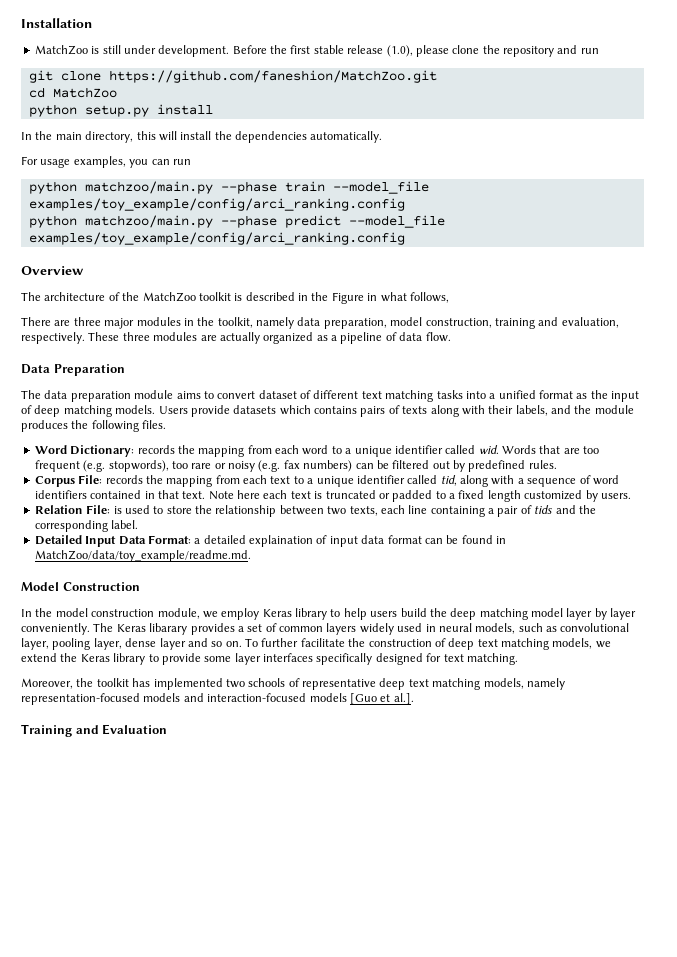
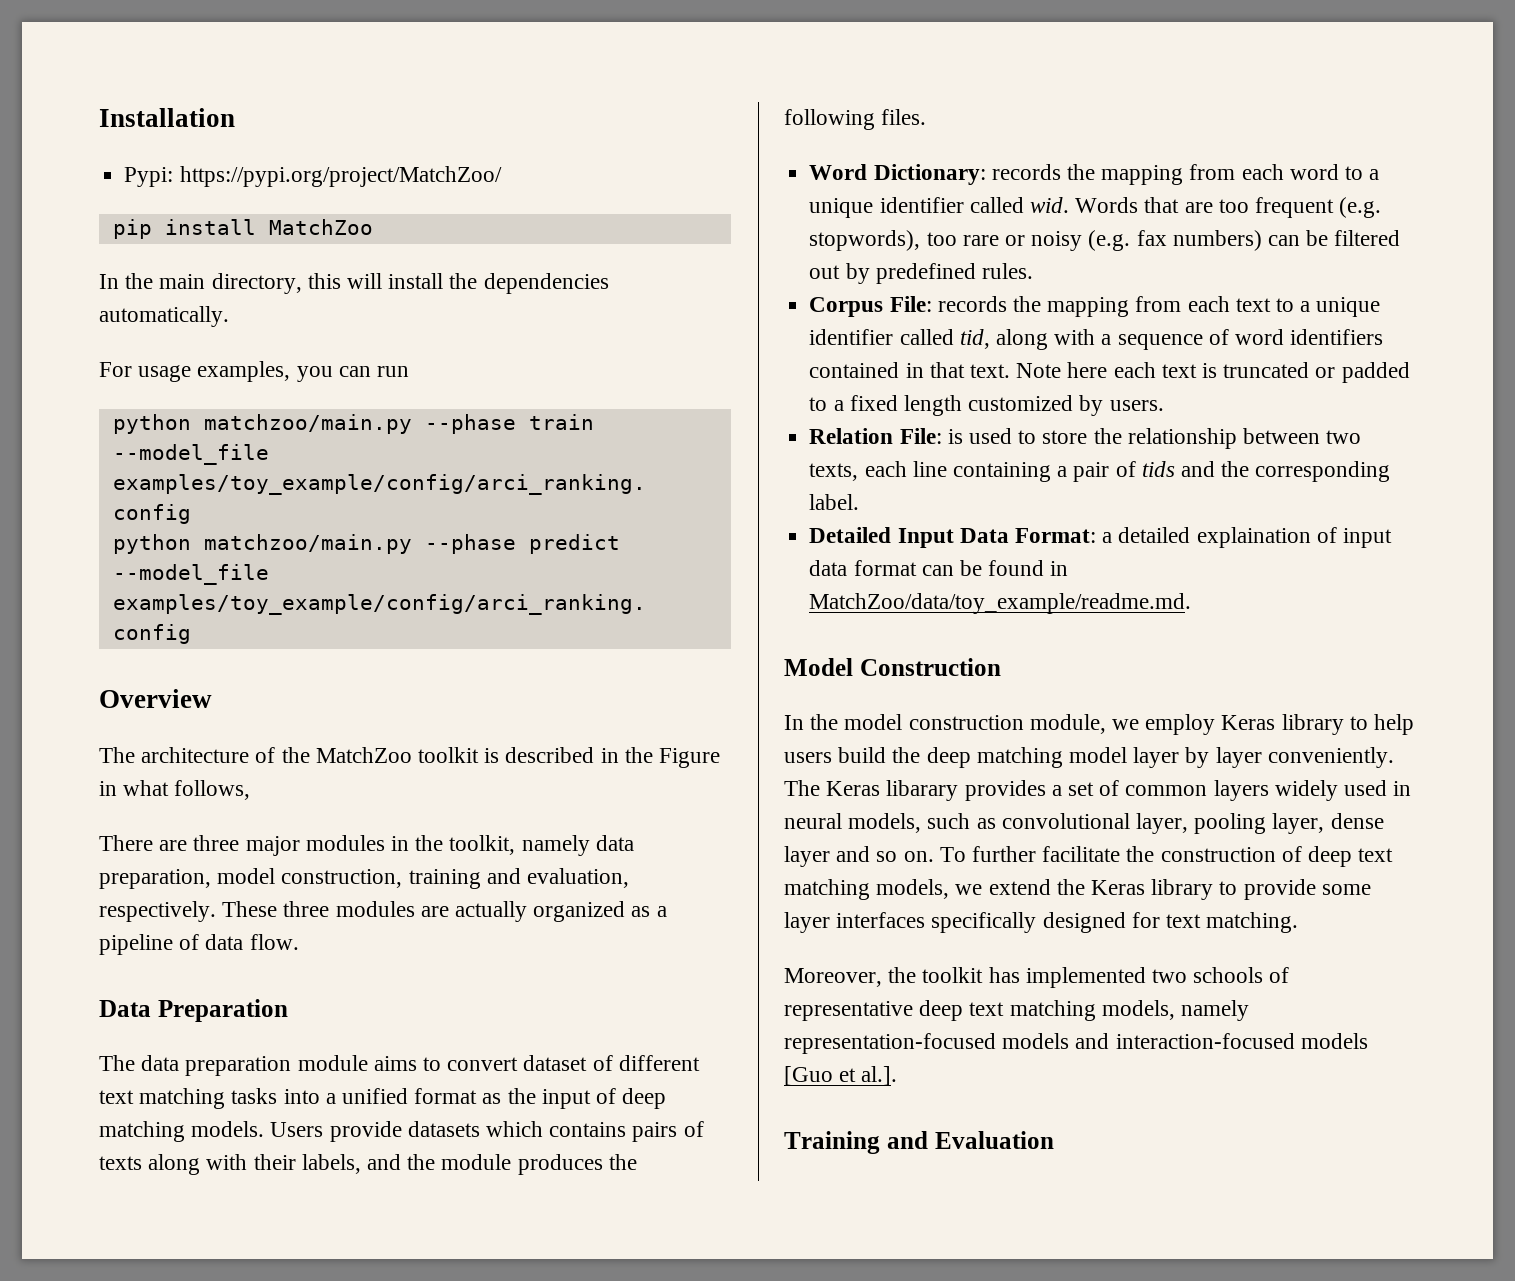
- MatchZoo is still under development. Before the first stable release (1.0), please clone the repository and run
- git clone https://github.com/faneshion/MatchZoo.git
- cd MatchZoo
- python setup.py install
+ Pypi: https://pypi.org/project/MatchZoo/
+ pip install MatchZoo

